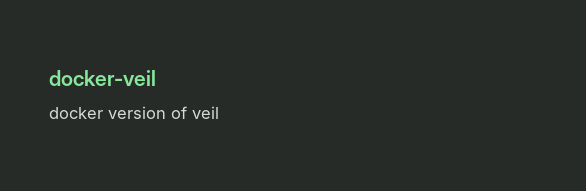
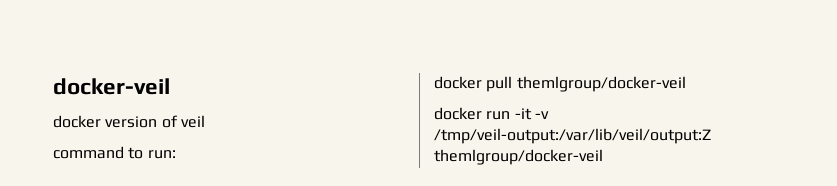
+ command to run:
+ docker pull themlgroup/docker-veil
+ docker run -it -v /tmp/veil-output:/var/lib/veil/output:Z themlgroup/docker-veil

